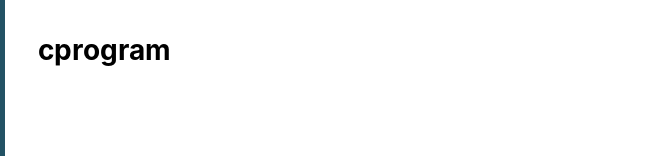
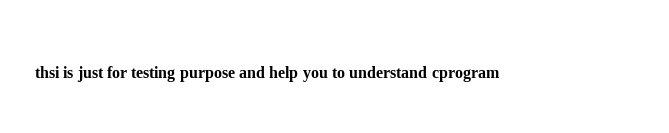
- cprogram
+ thsi is just for testing purpose and help you to understand cprogram

